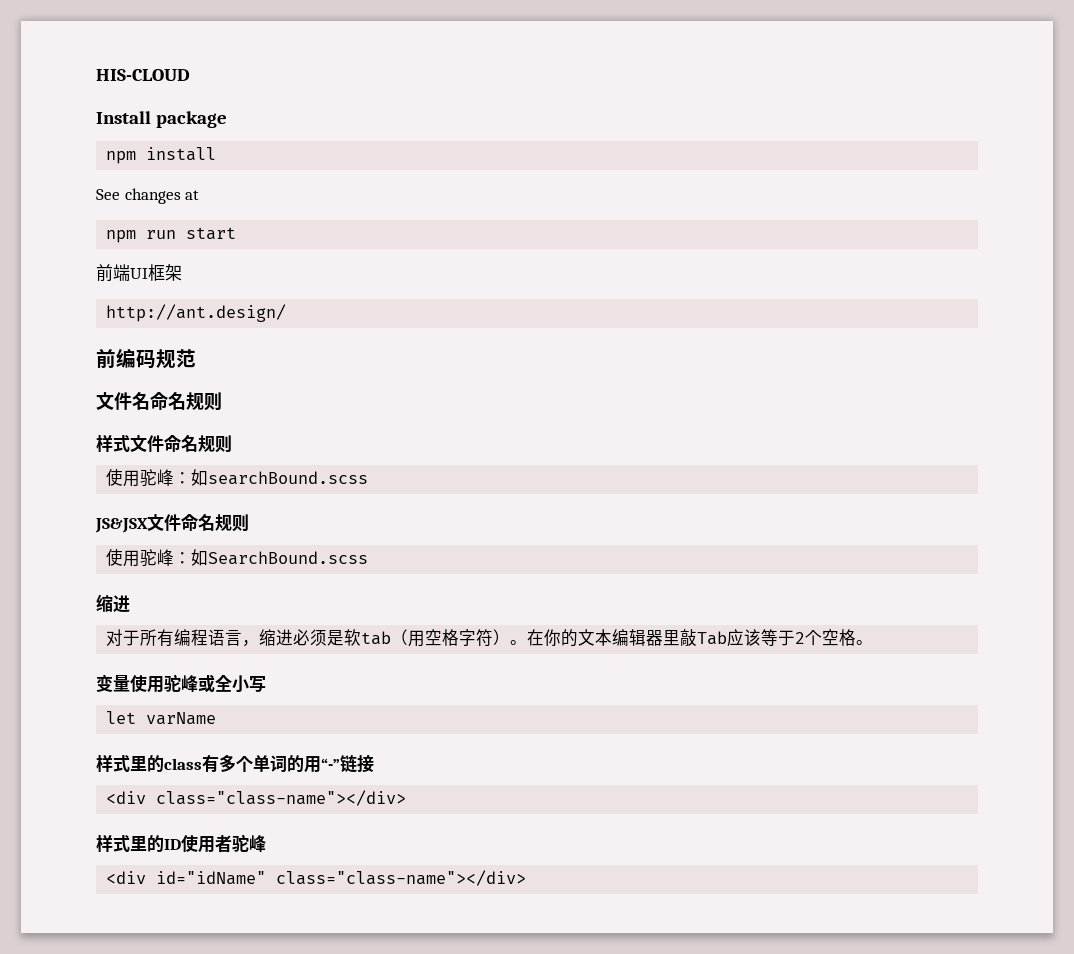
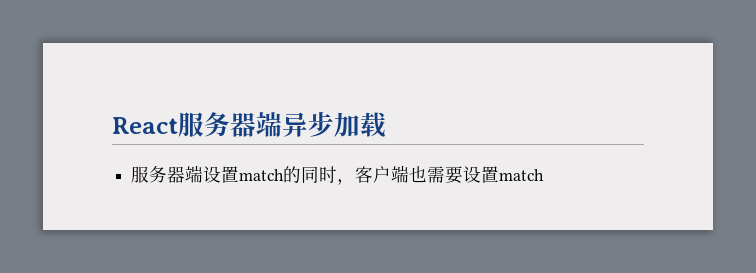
- HIS-CLOUD
- Install package
- npm install
- See changes at
- npm run start
- 前端UI框架
- http://ant.design/
- 前编码规范
- 文件名命名规则
- 样式文件命名规则
- 使用驼峰：如searchBound.scss
- JS&JSX文件命名规则
- 使用驼峰：如SearchBound.scss
- 缩进
- 对于所有编程语言，缩进必须是软tab（用空格字符）。在你的文本编辑器里敲Tab应该等于2个空格。
- 变量使用驼峰或全小写
- let varName
- 样式里的class有多个单词的用“-”链接
- <div class="class-name"></div>
- 样式里的ID使用者驼峰
- <div id="idName" class="class-name"></div>
+ React服务器端异步加载
+ 服务器端设置match的同时，客户端也需要设置match

